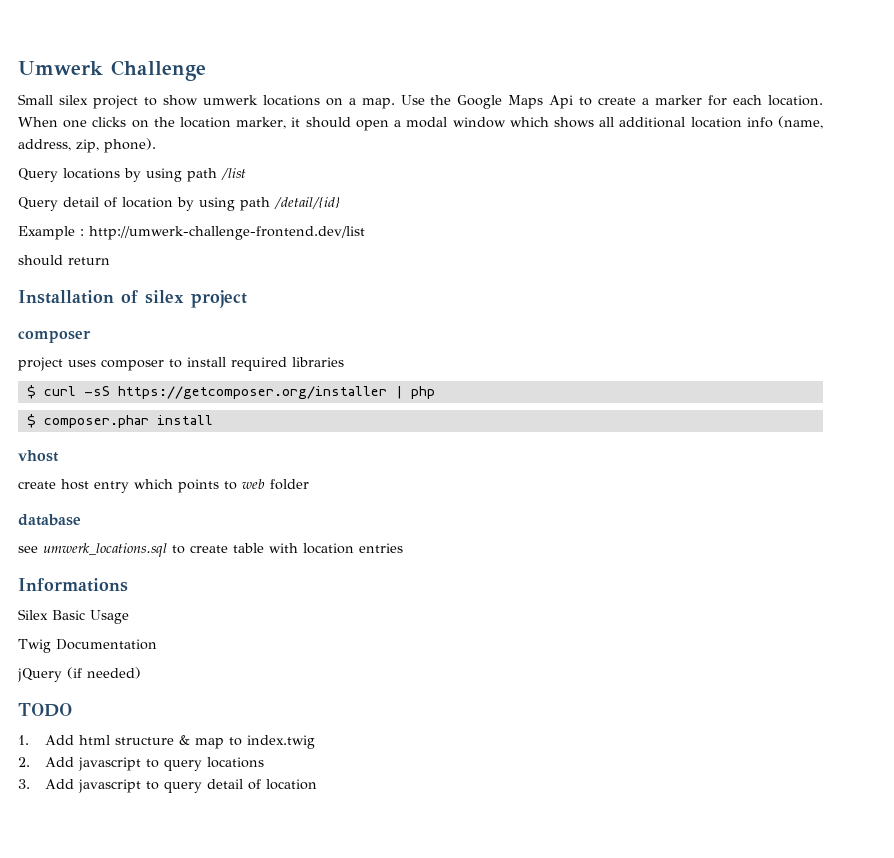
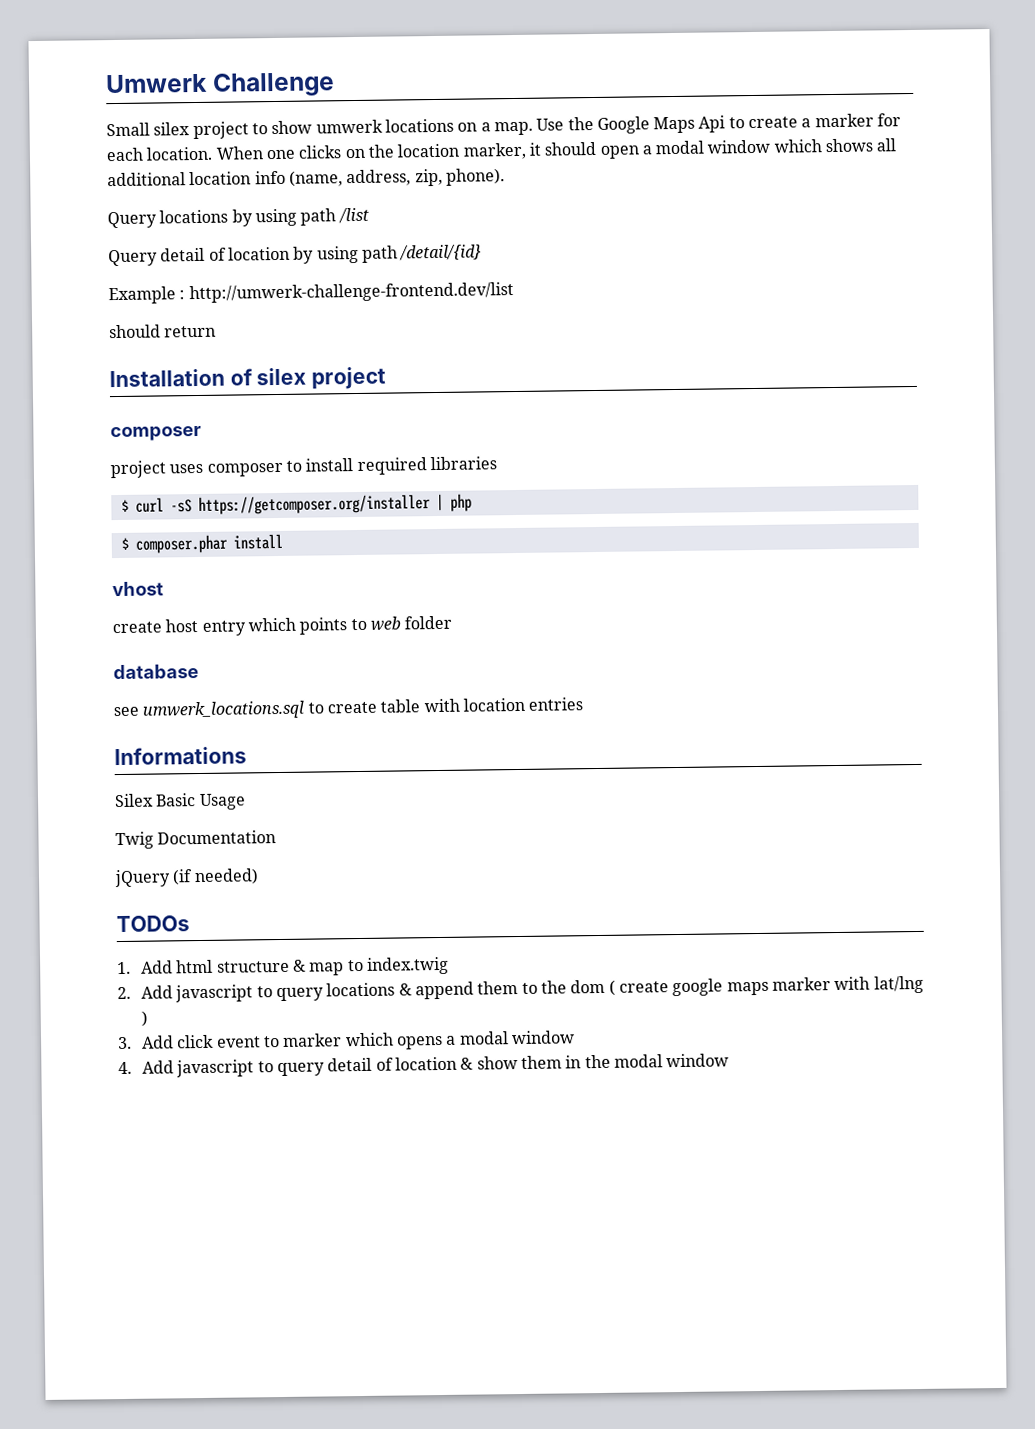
- TODO
+ TODOs
- 2. Add javascript to query locations
- 3. Add javascript to query detail of location
+ 2. Add javascript to query locations & append them to the dom ( create google maps marker with lat/lng )
+ 3. Add click event to marker which opens a modal window
+ 4. Add javascript to query detail of location & show them in the modal window

